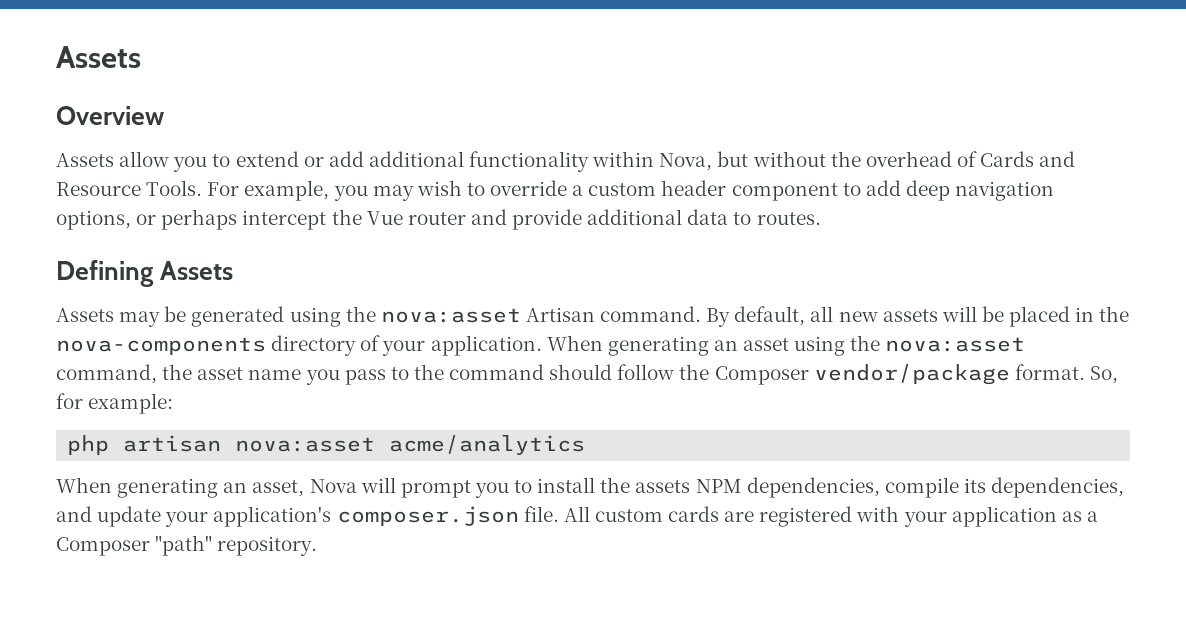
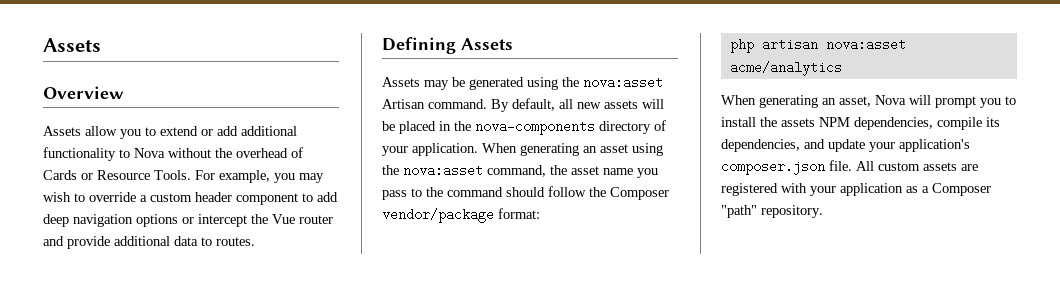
- Assets allow you to extend or add additional functionality within Nova, but without the overhead of Cards and Resource Tools.
+ Assets allow you to extend or add additional functionality to Nova without the overhead of Cards or Resource Tools.
- For example, you may wish to override a custom header component to add deep navigation options, or perhaps intercept the Vue router and provide additional data to routes.
+ For example, you may wish to override a custom header component to add deep navigation options or intercept the Vue router and provide additional data to routes.
- When generating an asset using the nova:asset command, the asset name you pass to the command should follow the Composer vendor/package format. So, for example:
+ When generating an asset using the nova:asset command, the asset name you pass to the command should follow the Composer vendor/package format:
- All custom cards are registered with your application as a Composer "path" repository.
+ All custom assets are registered with your application as a Composer "path" repository.

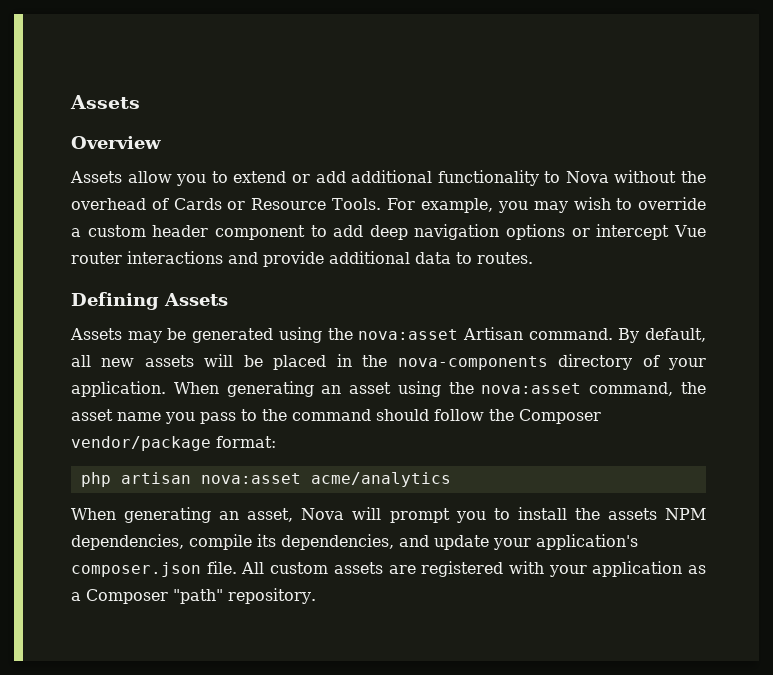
- For example, you may wish to override a custom header component to add deep navigation options or intercept the Vue router and provide additional data to routes.
+ For example, you may wish to override a custom header component to add deep navigation options or intercept Vue router interactions and provide additional data to routes.

